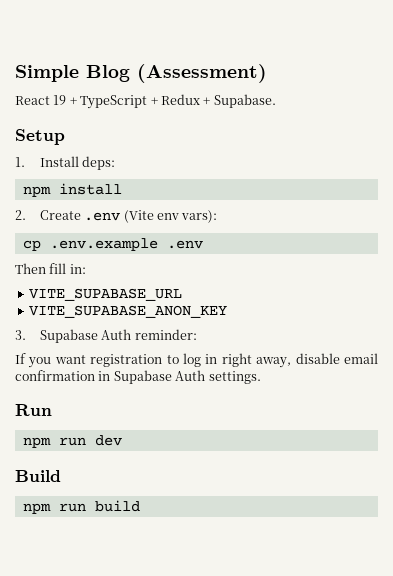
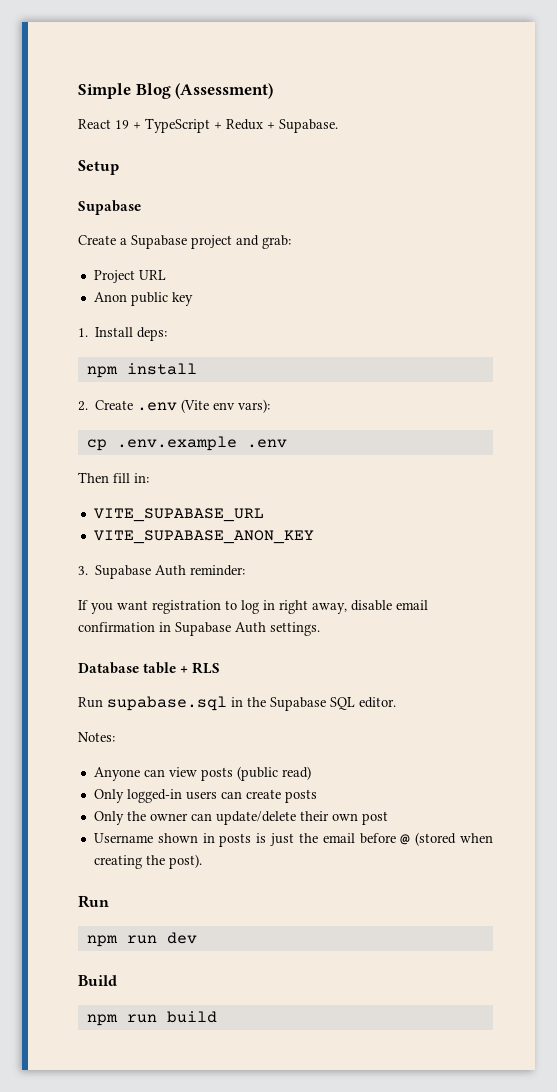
  Setup
+ Supabase
+ Create a Supabase project and grab:
+ Project URL
+ Anon public key
+ Database table + RLS
+ Run supabase.sql in the Supabase SQL editor.
+ Notes:
+ Anyone can view posts (public read)
+ Only logged-in users can create posts
+ Only the owner can update/delete their own post
+ Username shown in posts is just the email before @ (stored when creating the post).

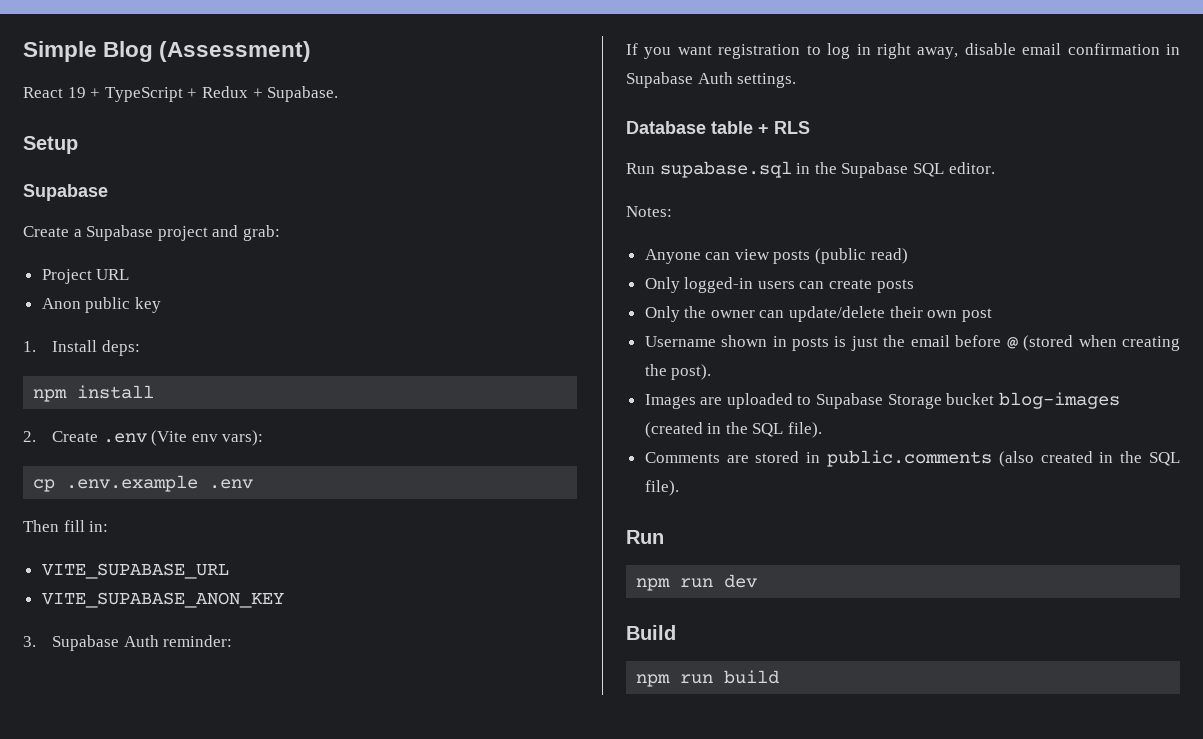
+ Images are uploaded to Supabase Storage bucket blog-images (created in the SQL file).
+ Comments are stored in public.comments (also created in the SQL file).

